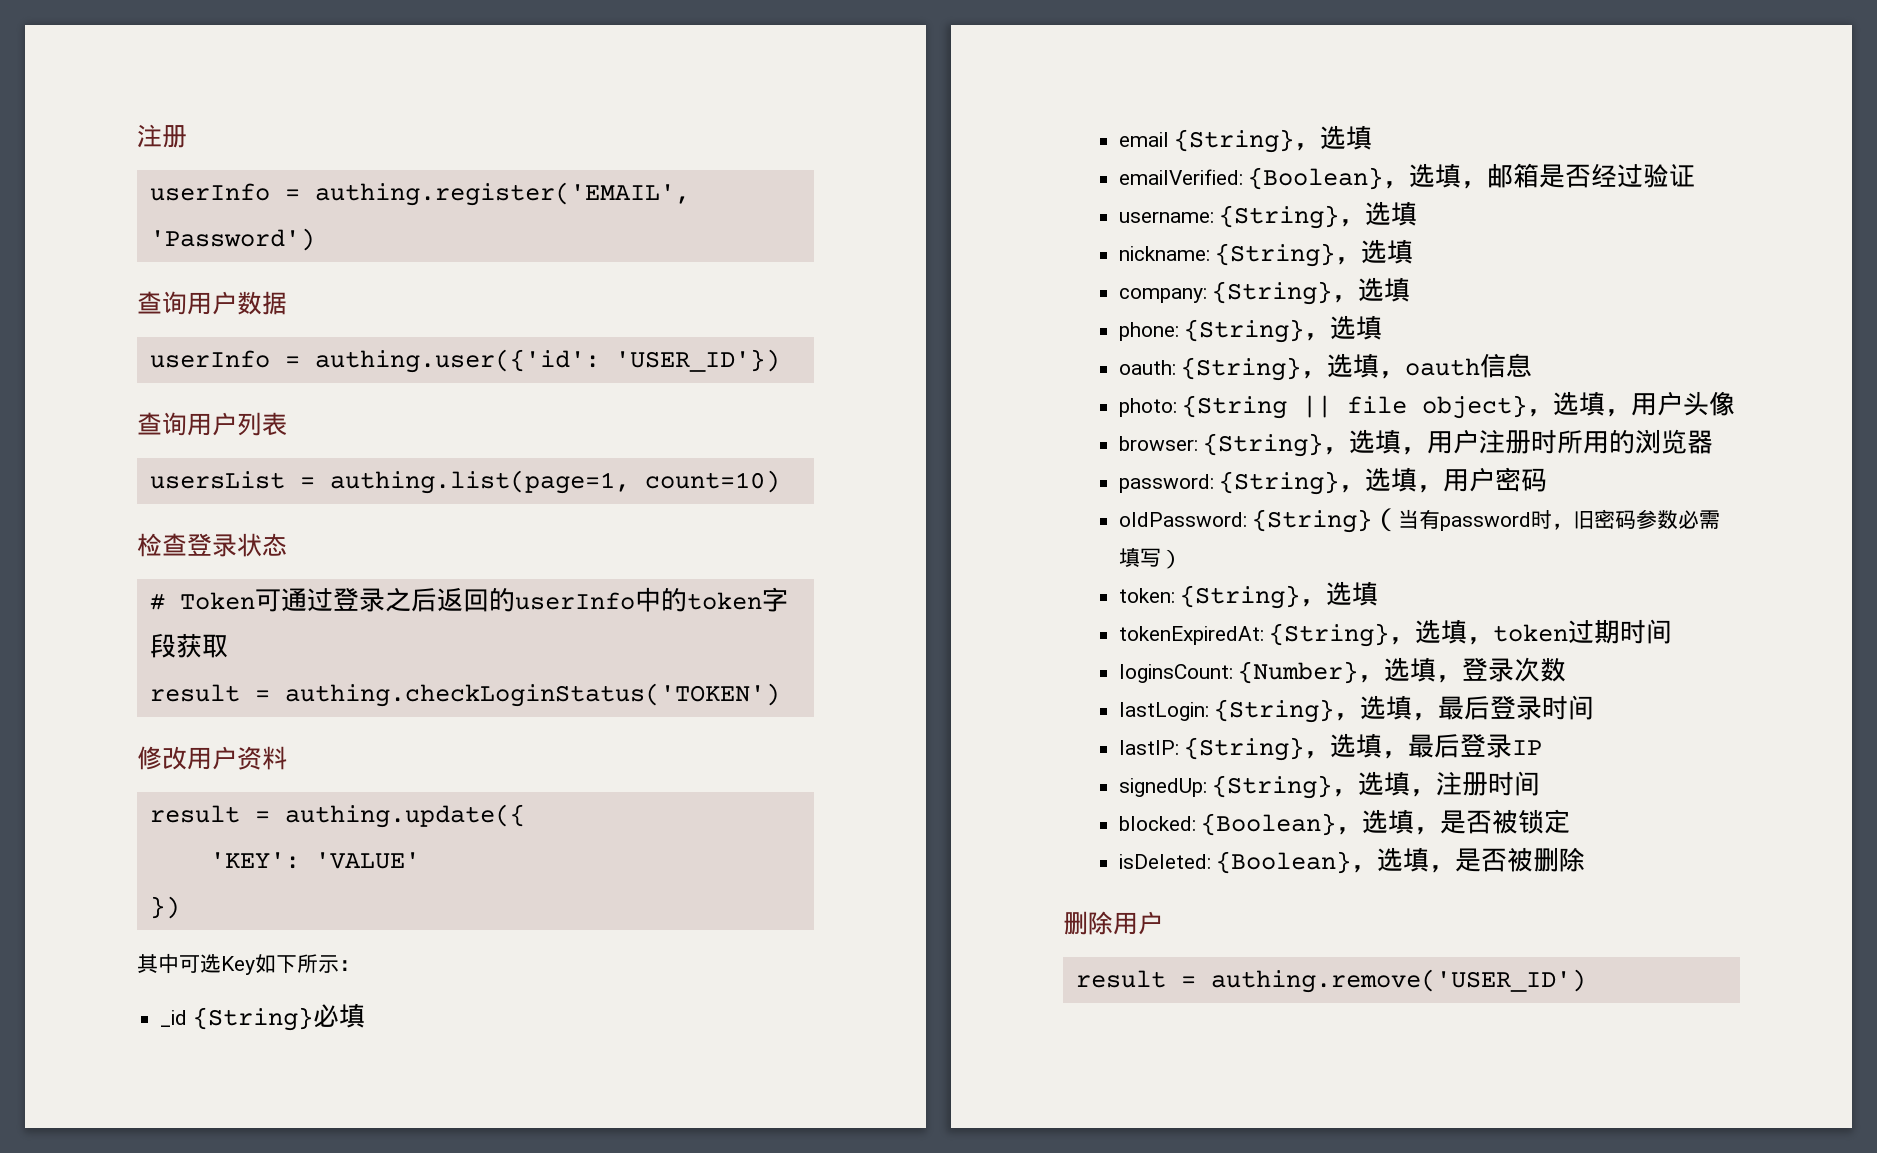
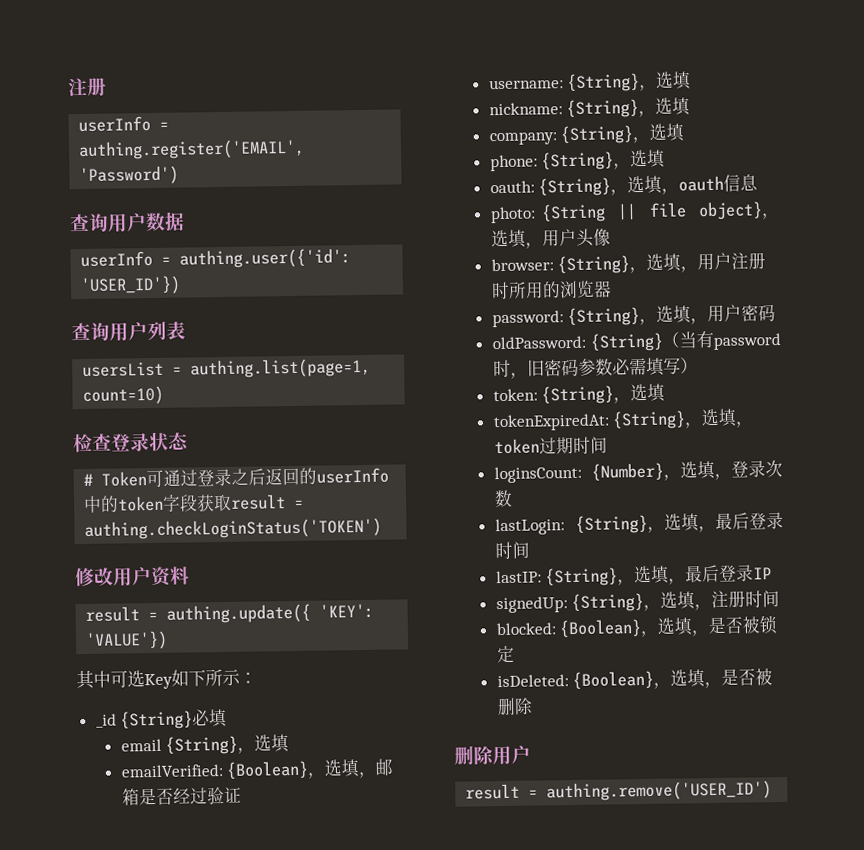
- # Token可通过登录之后返回的userInfo中的token字段获取
- result = authing.checkLoginStatus('TOKEN')
+ # Token可通过登录之后返回的userInfo中的token字段获取result = authing.checkLoginStatus('TOKEN')
- result = authing.update({
- 'KEY': 'VALUE'
- })
+ result = authing.update({ 'KEY': 'VALUE'})

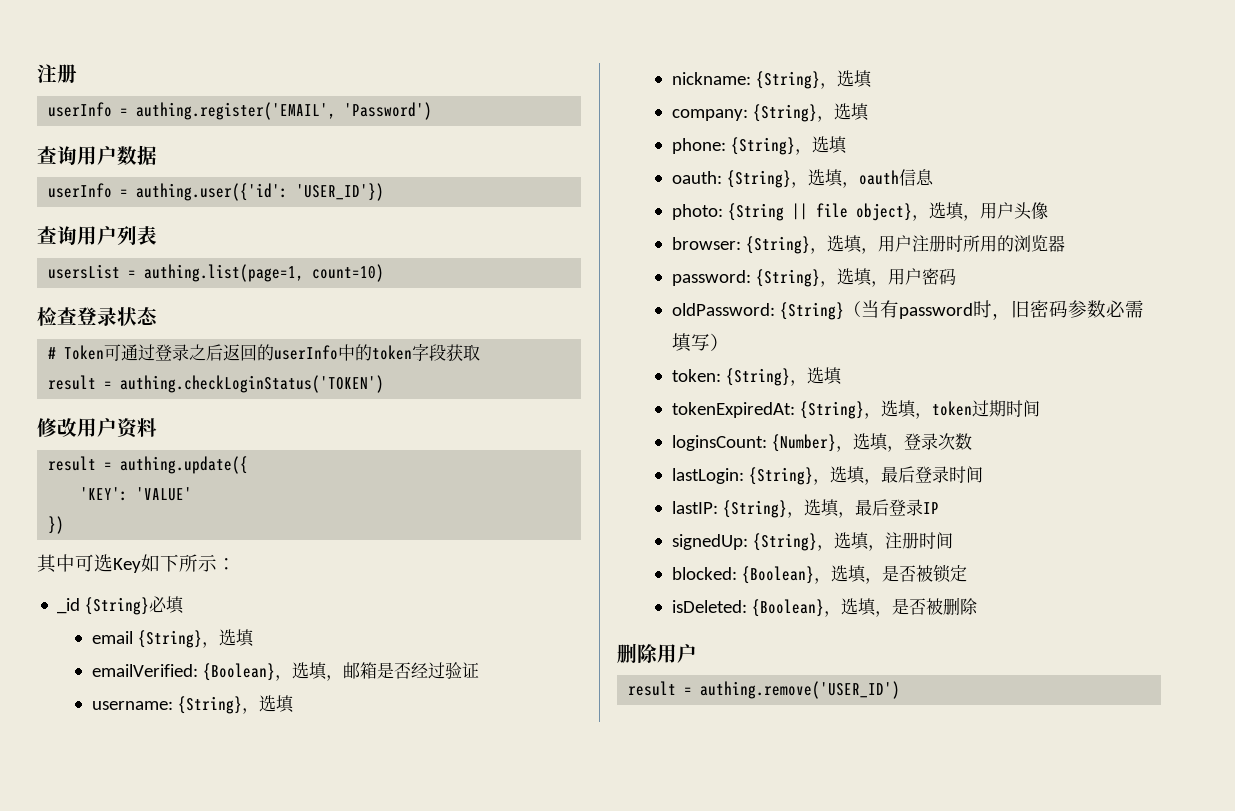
- # Token可通过登录之后返回的userInfo中的token字段获取result = authing.checkLoginStatus('TOKEN')
+ # Token可通过登录之后返回的userInfo中的token字段获取
+ result = authing.checkLoginStatus('TOKEN')
- result = authing.update({ 'KEY': 'VALUE'})
+ result = authing.update({
+ 'KEY': 'VALUE'
+ })

